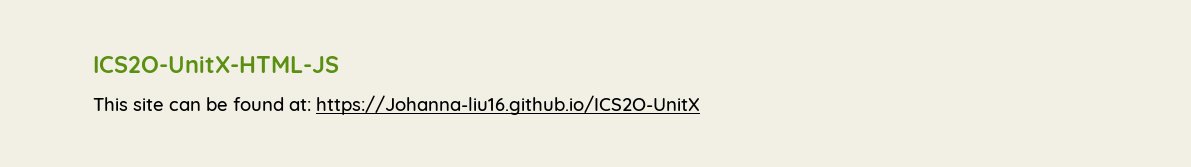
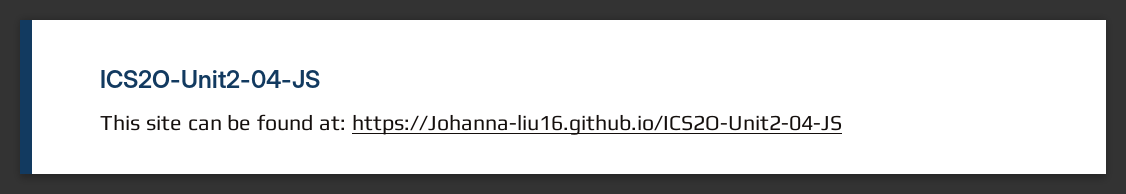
- ICS2O-UnitX-HTML-JS
+ ICS2O-Unit2-04-JS
- This site can be found at: https://Johanna-liu16.github.io/ICS2O-UnitX
+ This site can be found at: https://Johanna-liu16.github.io/ICS2O-Unit2-04-JS

